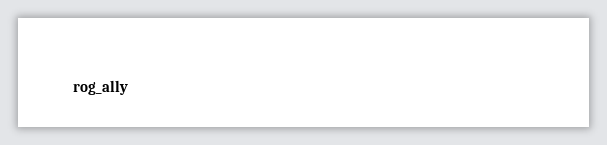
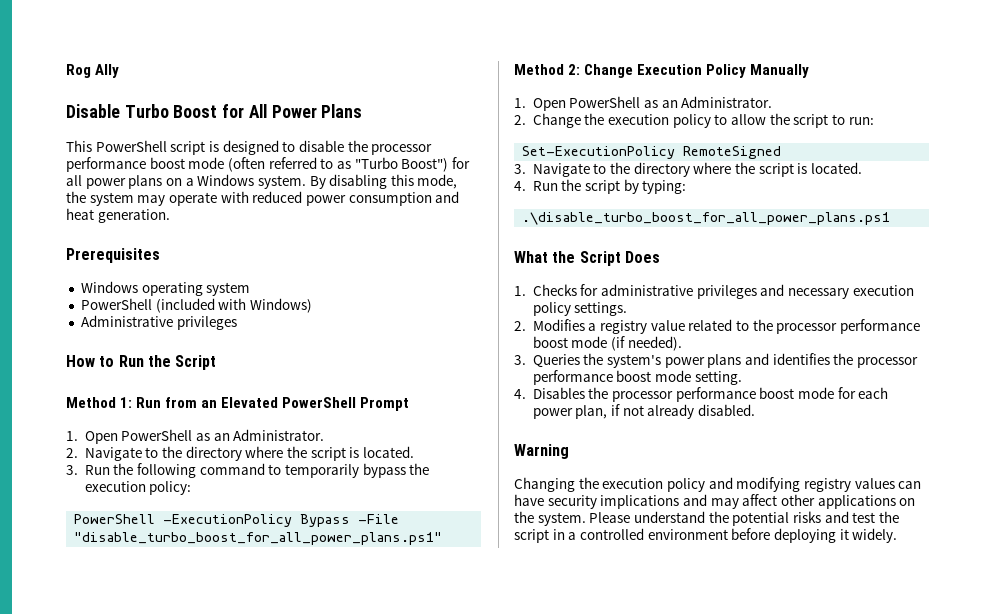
- rog_ally
+ Rog Ally
+ Disable Turbo Boost for All Power Plans
+ This PowerShell script is designed to disable the processor performance boost mode (often referred to as "Turbo Boost") for all power plans on a Windows system. By disabling this mode, the system may operate with reduced power consumption and heat generation.
+ Prerequisites
+ Windows operating system
+ PowerShell (included with Windows)
+ Administrative privileges
+ How to Run the Script
+ Method 1: Run from an Elevated PowerShell Prompt
+ 1. Open PowerShell as an Administrator.
+ 2. Navigate to the directory where the script is located.
+ 3. Run the following command to temporarily bypass the execution policy:
+ PowerShell -ExecutionPolicy Bypass -File "disable_turbo_boost_for_all_power_plans.ps1"
+ Method 2: Change Execution Policy Manually
+ 1. Open PowerShell as an Administrator.
+ 2. Change the execution policy to allow the script to run:
+ Set-ExecutionPolicy RemoteSigned
+ 3. Navigate to the directory where the script is located.
+ 4. Run the script by typing:
+ .\disable_turbo_boost_for_all_power_plans.ps1
+ What the Script Does
+ 1. Checks for administrative privileges and necessary execution policy settings.
+ 2. Modifies a registry value related to the processor performance boost mode (if needed).
+ 3. Queries the system's power plans and identifies the processor performance boost mode setting.
+ 4. Disables the processor performance boost mode for each power plan, if not already disabled.
+ Warning
+ Changing the execution policy and modifying registry values can have security implications and may affect other applications on the system. Please understand the potential risks and test the script in a controlled environment before deploying it widely.

